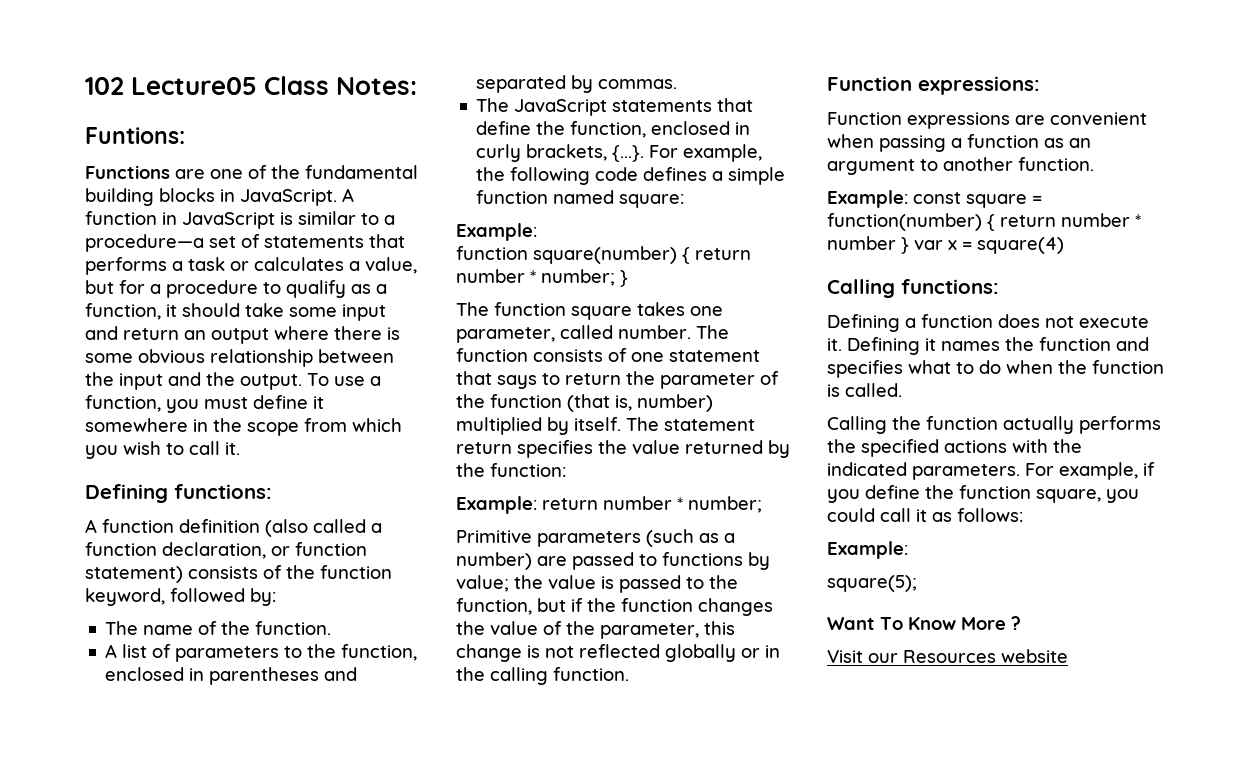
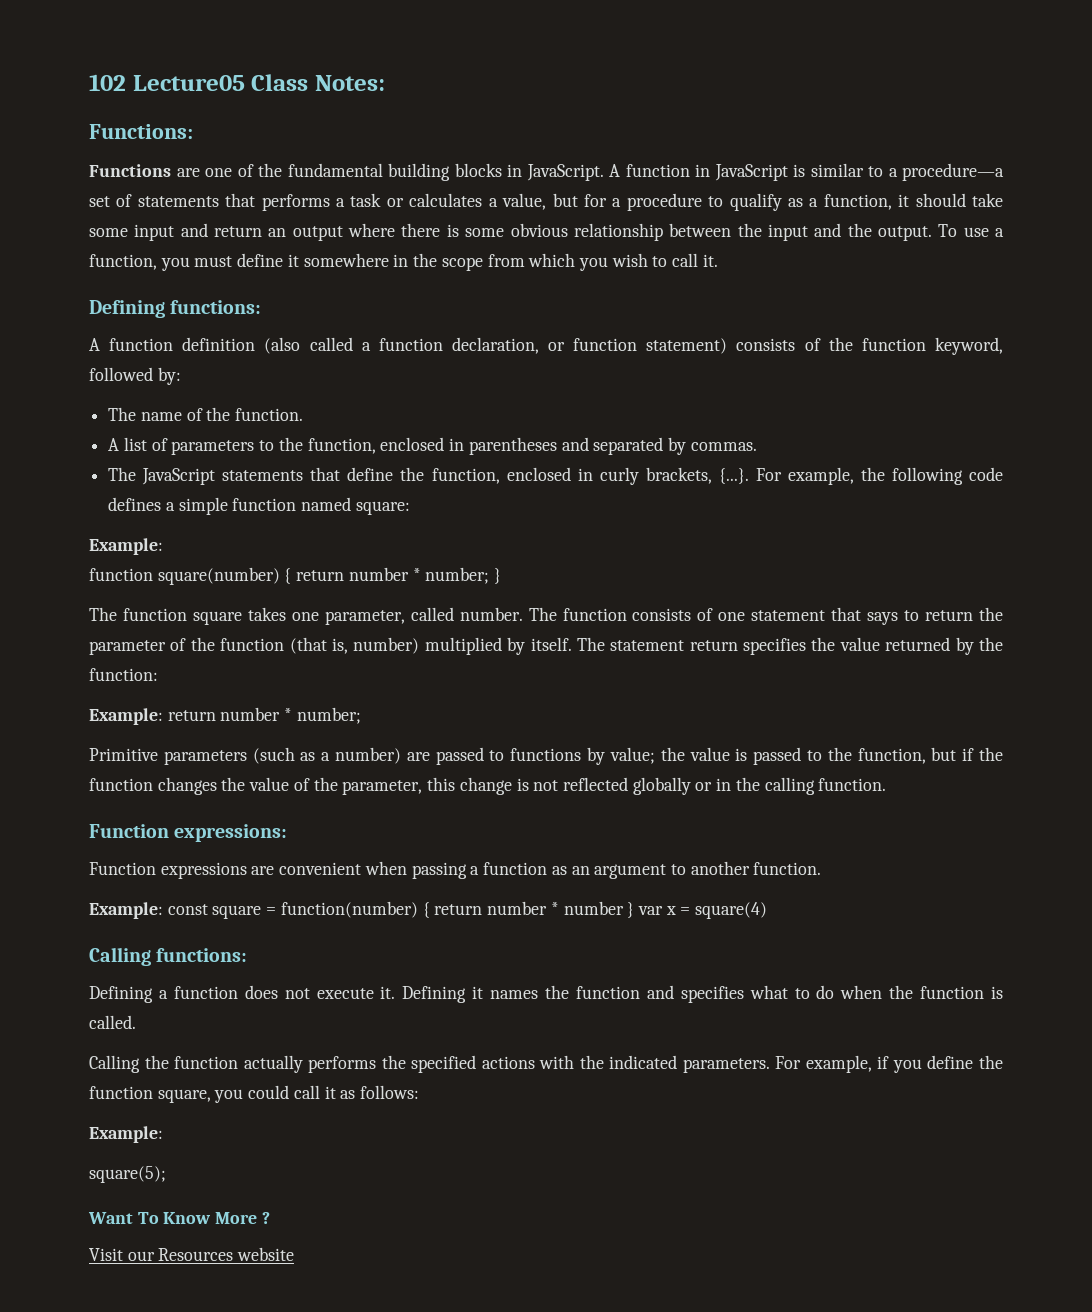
- Funtions:
+ Functions:

